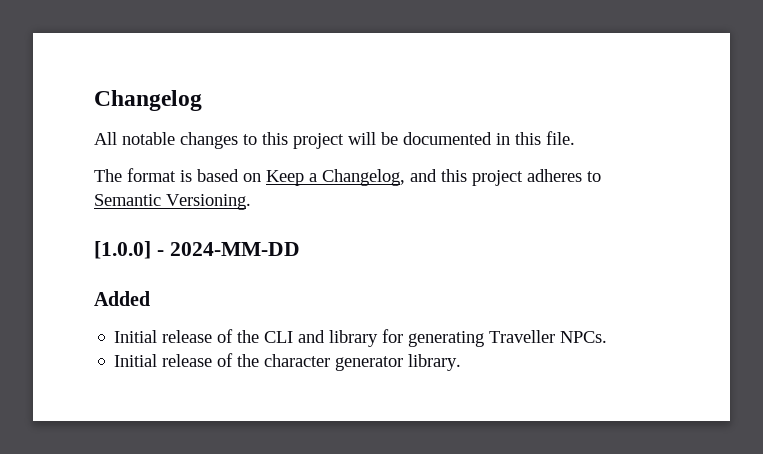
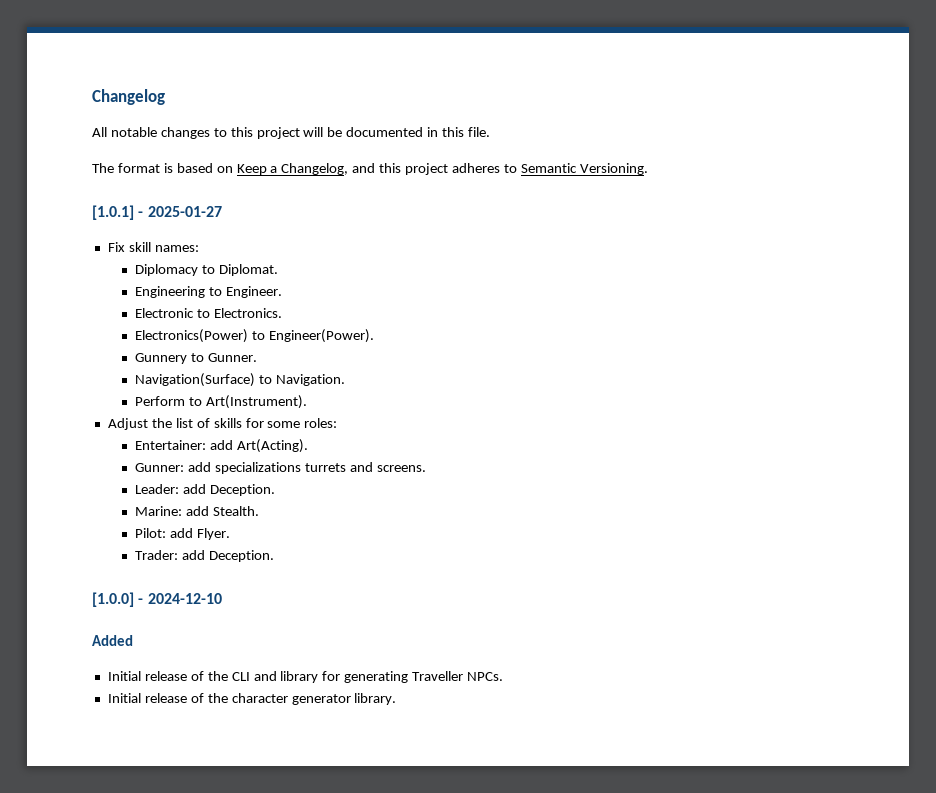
+ [1.0.1] - 2025-01-27
+ Fix skill names:
+ Diplomacy to Diplomat.
+ Engineering to Engineer.
+ Electronic to Electronics.
+ Electronics(Power) to Engineer(Power).
+ Gunnery to Gunner.
+ Navigation(Surface) to Navigation.
+ Perform to Art(Instrument).
+ Adjust the list of skills for some roles:
+ Entertainer: add Art(Acting).
+ Gunner: add specializations turrets and screens.
+ Leader: add Deception.
+ Marine: add Stealth.
+ Pilot: add Flyer.
+ Trader: add Deception.
- [1.0.0] - 2024-MM-DD
+ [1.0.0] - 2024-12-10

